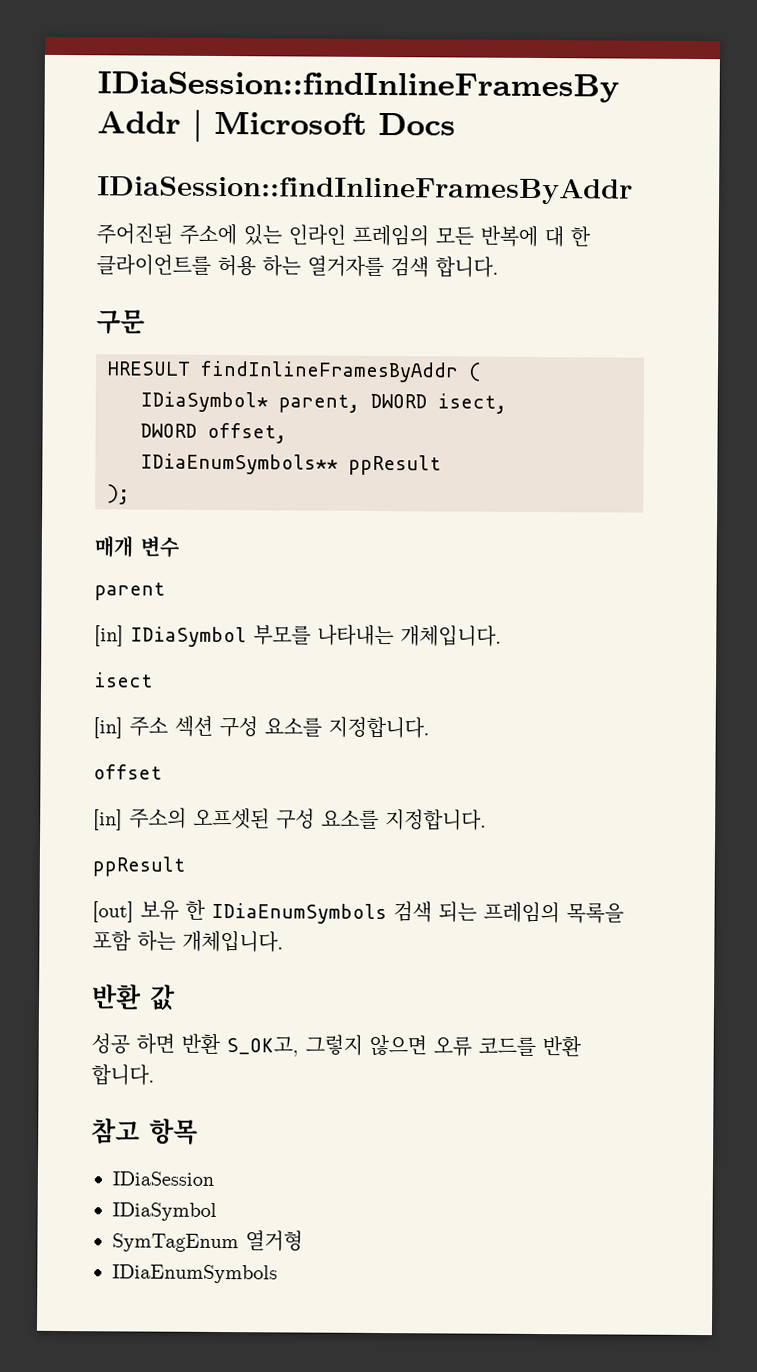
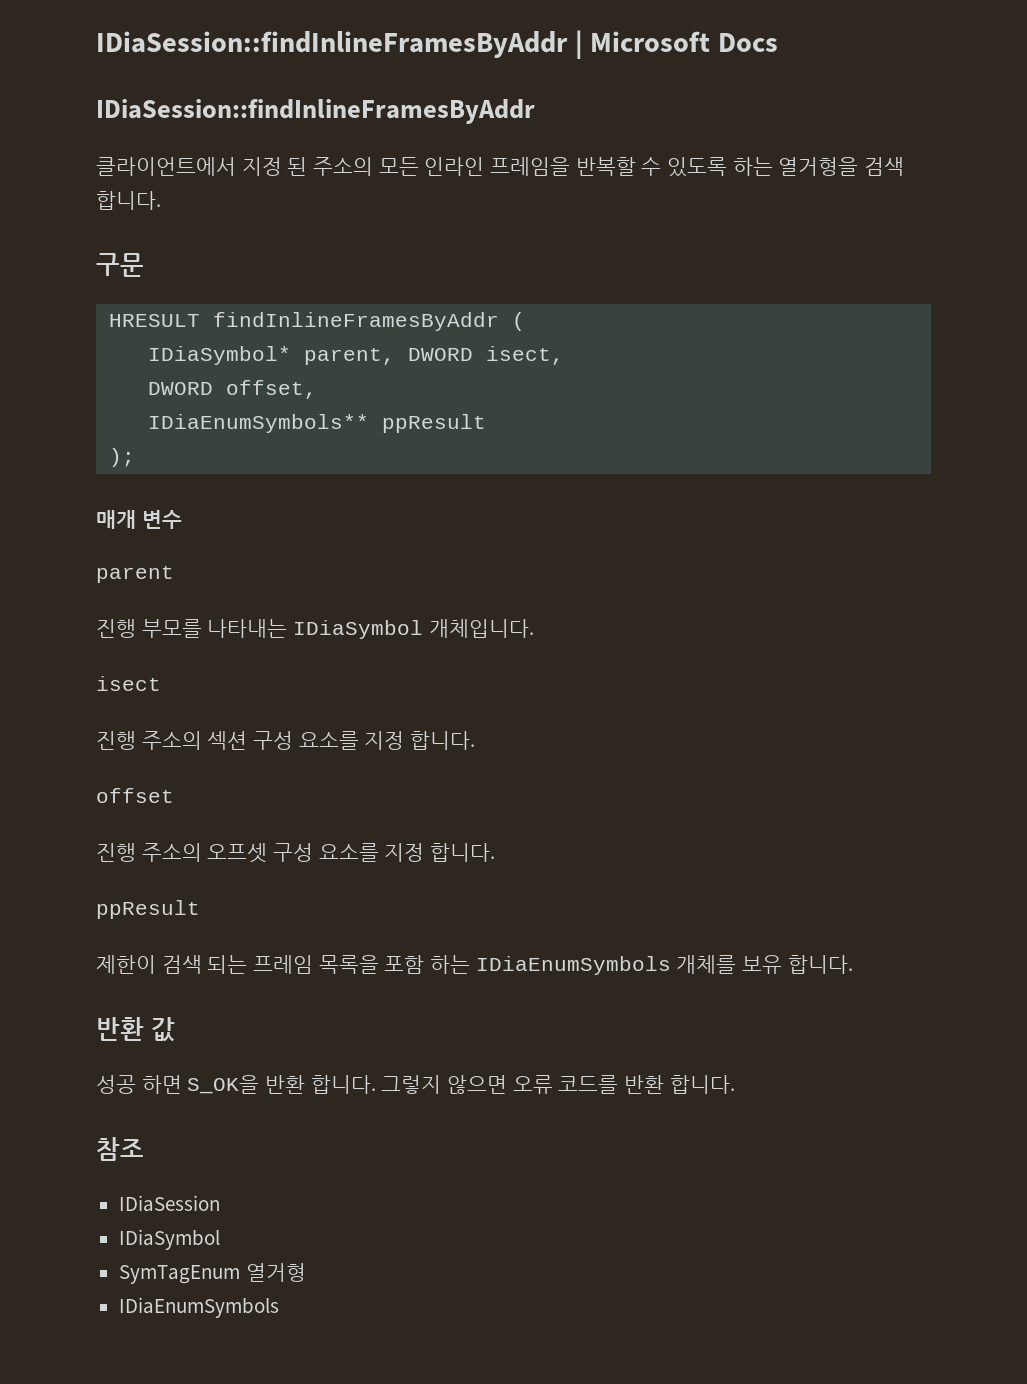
- 주어진된 주소에 있는 인라인 프레임의 모든 반복에 대 한 클라이언트를 허용 하는 열거자를 검색 합니다.
+ 클라이언트에서 지정 된 주소의 모든 인라인 프레임을 반복할 수 있도록 하는 열거형을 검색 합니다.
- [in] IDiaSymbol 부모를 나타내는 개체입니다.
+ 진행 부모를 나타내는 IDiaSymbol 개체입니다.
- [in] 주소 섹션 구성 요소를 지정합니다.
+ 진행 주소의 섹션 구성 요소를 지정 합니다.
- [in] 주소의 오프셋된 구성 요소를 지정합니다.
+ 진행 주소의 오프셋 구성 요소를 지정 합니다.
  ppResult
- [out] 보유 한 IDiaEnumSymbols 검색 되는 프레임의 목록을 포함 하는 개체입니다.
+ 제한이 검색 되는 프레임 목록을 포함 하는 IDiaEnumSymbols 개체를 보유 합니다.
- 성공 하면 반환 S_OK고, 그렇지 않으면 오류 코드를 반환 합니다.
+ 성공 하면 S_OK을 반환 합니다. 그렇지 않으면 오류 코드를 반환 합니다.
- 참고 항목
+ 참조

